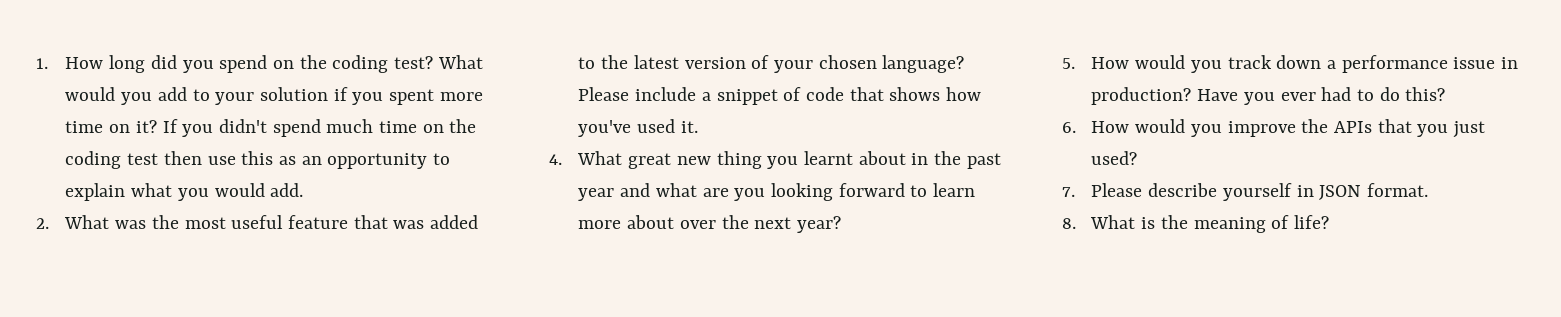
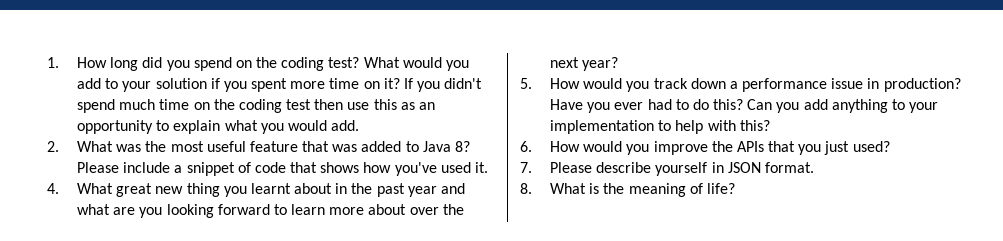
- 2. What was the most useful feature that was added to the latest version of your chosen language?
+ 2. What was the most useful feature that was added to Java 8?
+ Can you add anything to your implementation to help with this?

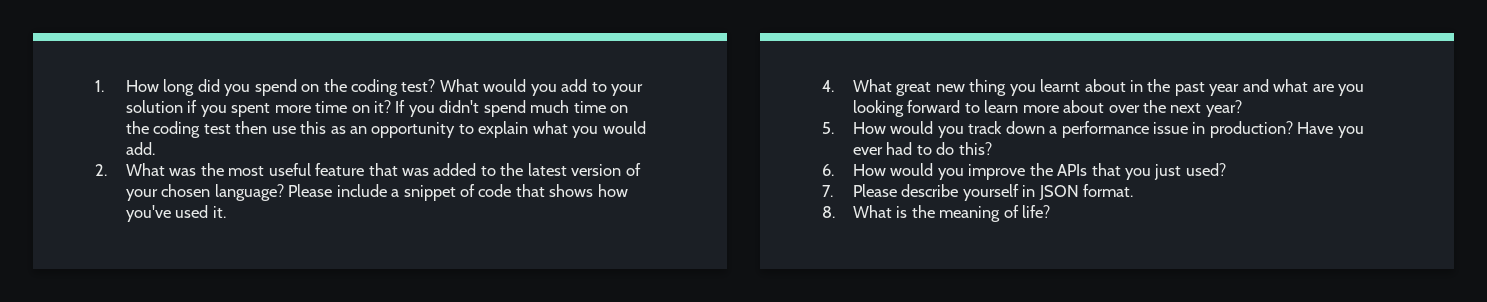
- 2. What was the most useful feature that was added to Java 8?
+ 2. What was the most useful feature that was added to the latest version of your chosen language?
- Can you add anything to your implementation to help with this?

